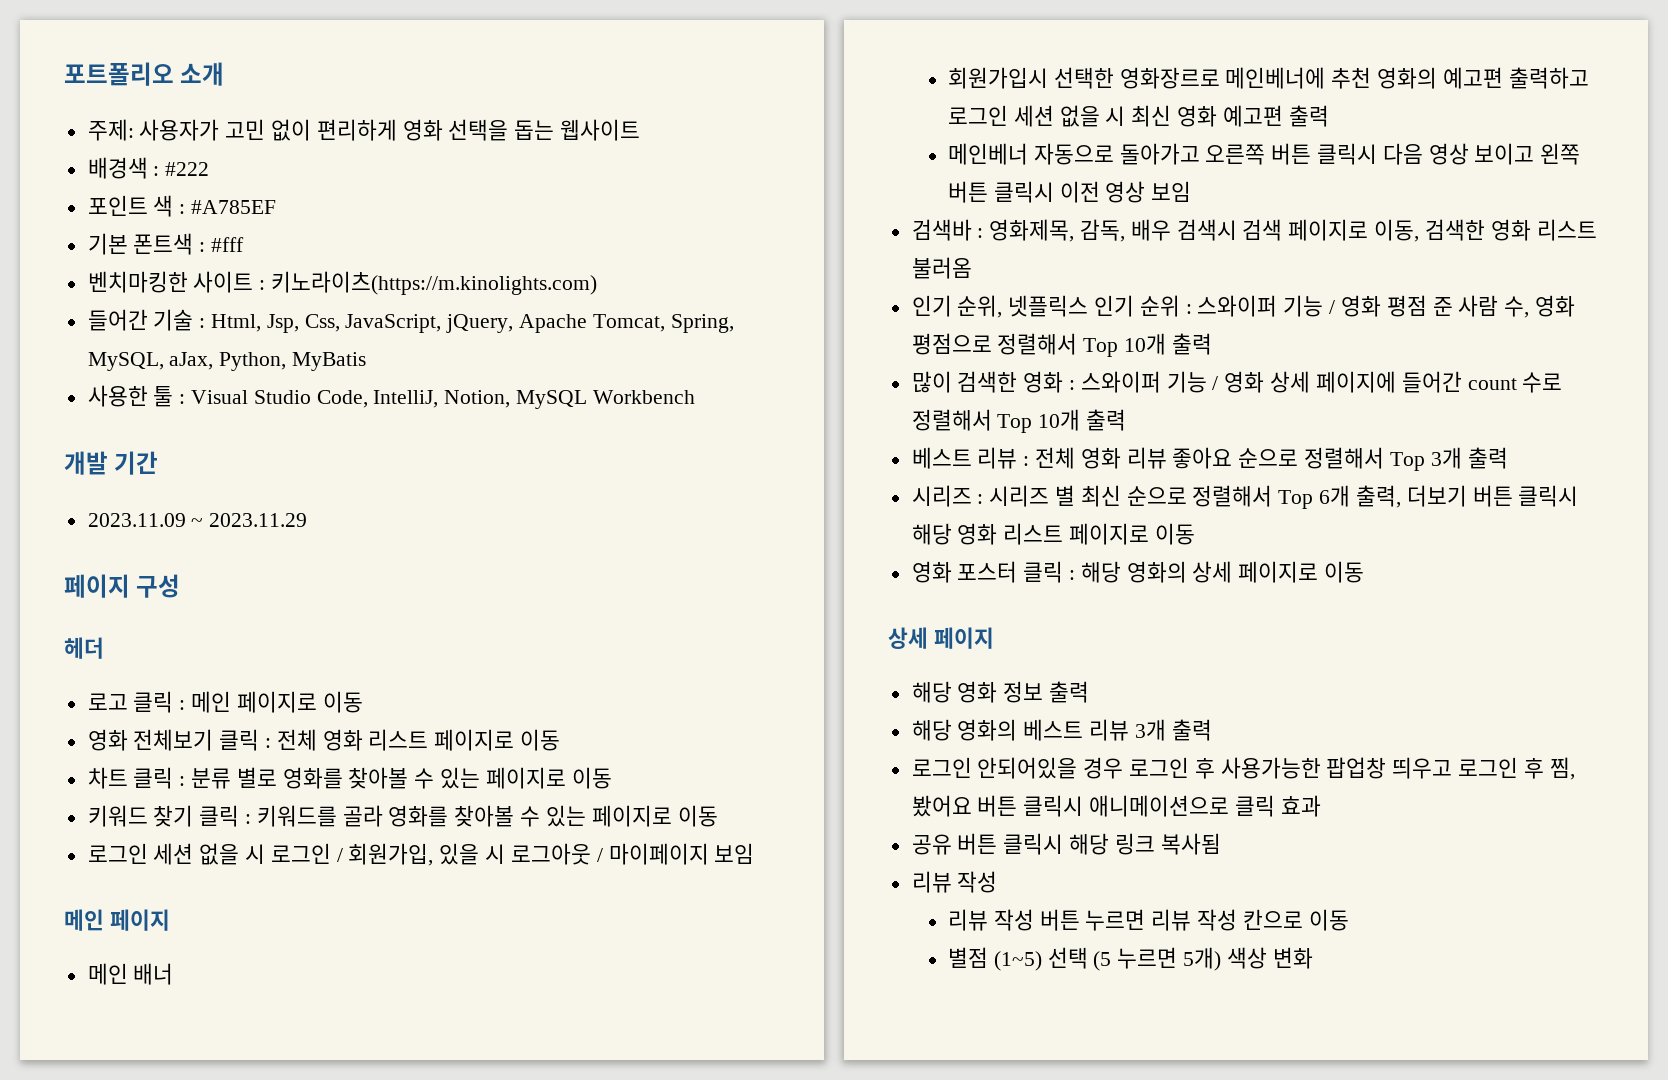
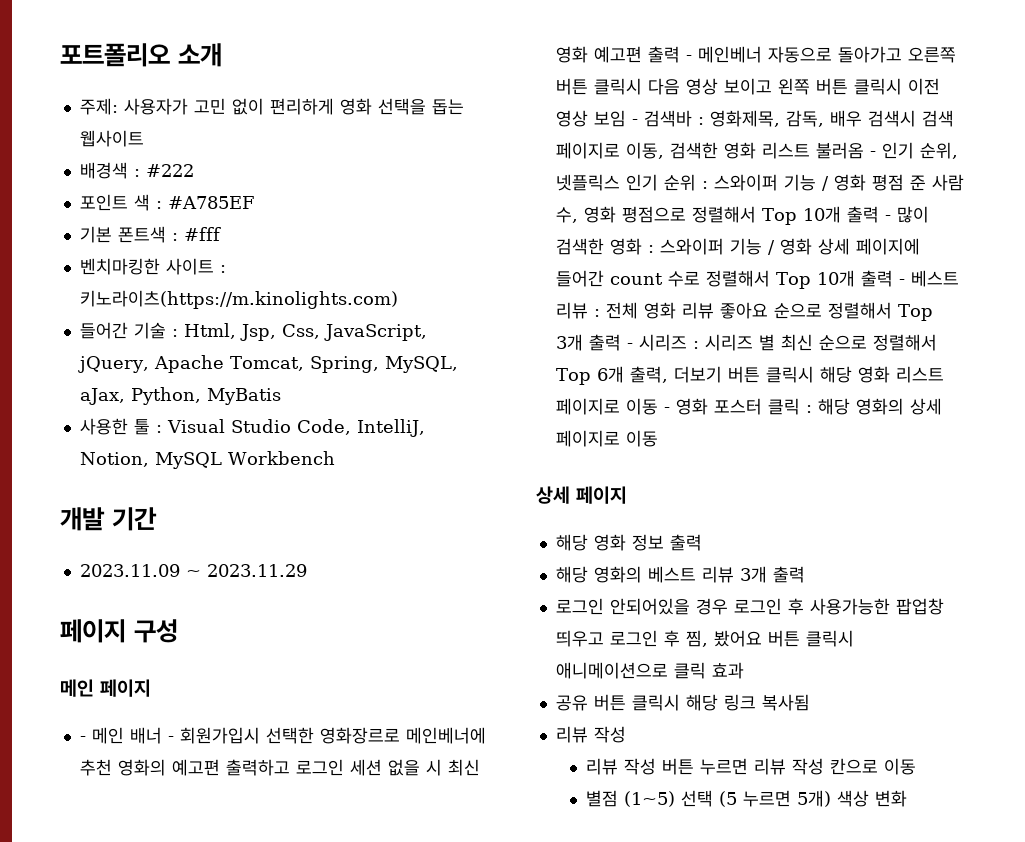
- 헤더
- 로고 클릭 : 메인 페이지로 이동
- 영화 전체보기 클릭 : 전체 영화 리스트 페이지로 이동
- 차트 클릭 : 분류 별로 영화를 찾아볼 수 있는 페이지로 이동
- 키워드 찾기 클릭 : 키워드를 골라 영화를 찾아볼 수 있는 페이지로 이동
- 로그인 세션 없을 시 로그인 / 회원가입, 있을 시 로그아웃 / 마이페이지 보임
- 메인 배너
- 회원가입시 선택한 영화장르로 메인베너에 추천 영화의 예고편 출력하고 로그인 세션 없을 시 최신 영화 예고편 출력
- 메인베너 자동으로 돌아가고 오른쪽 버튼 클릭시 다음 영상 보이고 왼쪽 버튼 클릭시 이전 영상 보임
- 검색바 :
+ - 메인 배너 - 회원가입시 선택한 영화장르로 메인베너에 추천 영화의 예고편 출력하고 로그인 세션 없을 시 최신 영화 예고편 출력 - 메인베너 자동으로 돌아가고 오른쪽 버튼 클릭시 다음 영상 보이고 왼쪽 버튼 클릭시 이전 영상 보임 - 검색바 :
- 영화제목, 감독, 배우 검색시 검색 페이지로 이동, 검색한 영화 리스트 불러옴
- 인기 순위, 넷플릭스 인기 순위 :
+ 영화제목, 감독, 배우 검색시 검색 페이지로 이동, 검색한 영화 리스트 불러옴 - 인기 순위, 넷플릭스 인기 순위 :
- 스와이퍼 기능 / 영화 평점 준 사람 수, 영화 평점으로 정렬해서 Top 10개 출력
- 많이 검색한 영화 :
+ 스와이퍼 기능 / 영화 평점 준 사람 수, 영화 평점으로 정렬해서 Top 10개 출력 - 많이 검색한 영화 :
- 스와이퍼 기능 / 영화 상세 페이지에 들어간 count 수로 정렬해서 Top 10개 출력
- 베스트 리뷰 :
+ 스와이퍼 기능 / 영화 상세 페이지에 들어간 count 수로 정렬해서 Top 10개 출력 - 베스트 리뷰 :
- 전체 영화 리뷰 좋아요 순으로 정렬해서 Top 3개 출력
- 시리즈 :
+ 전체 영화 리뷰 좋아요 순으로 정렬해서 Top 3개 출력 - 시리즈 :
- 시리즈 별 최신 순으로 정렬해서 Top 6개 출력, 더보기 버튼 클릭시 해당 영화 리스트 페이지로 이동
- 영화 포스터 클릭 :
+ 시리즈 별 최신 순으로 정렬해서 Top 6개 출력, 더보기 버튼 클릭시 해당 영화 리스트 페이지로 이동 - 영화 포스터 클릭 :

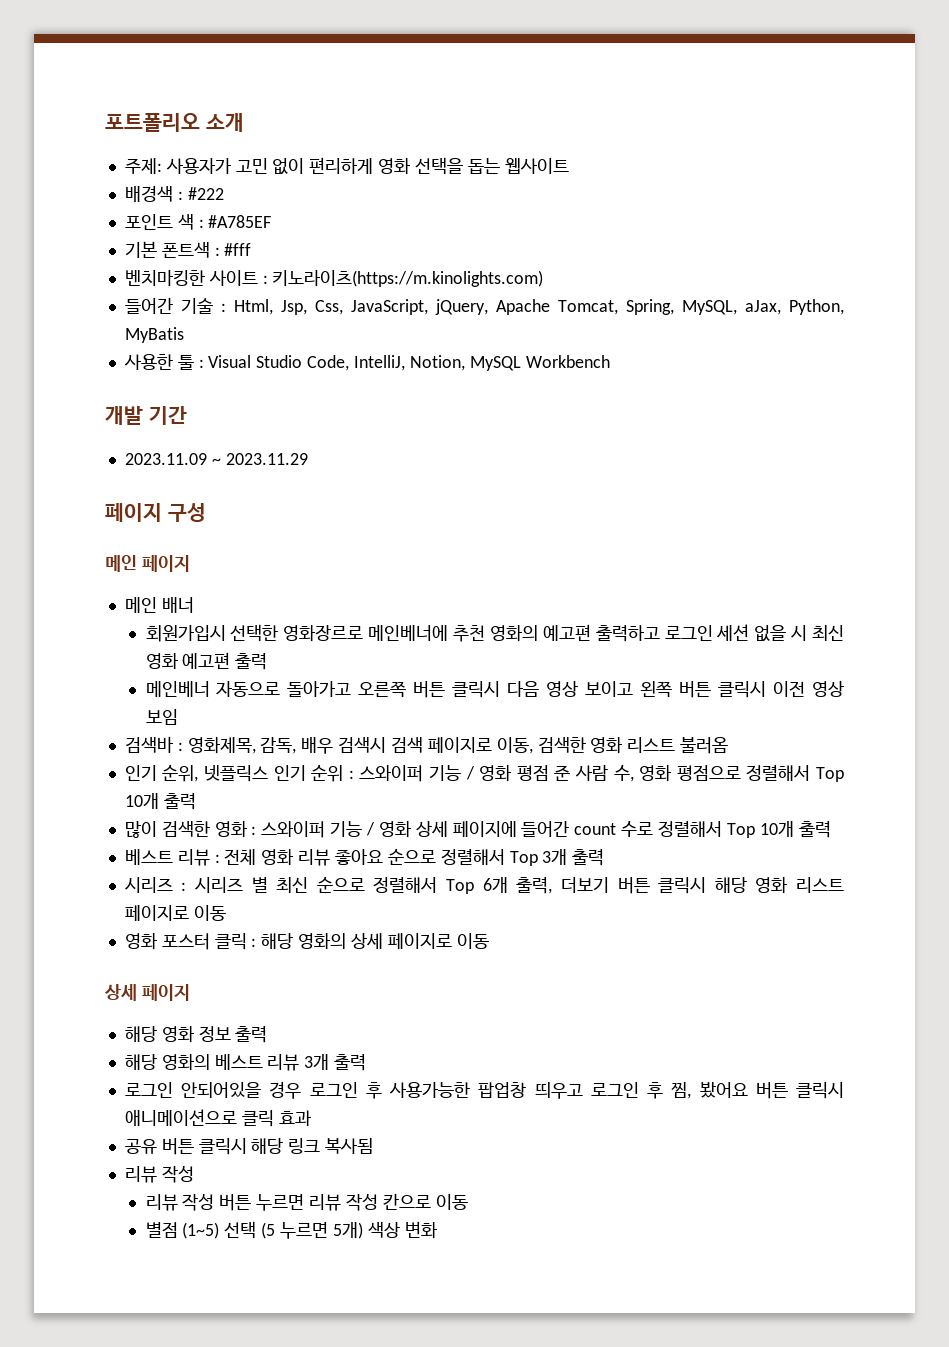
- - 메인 배너 - 회원가입시 선택한 영화장르로 메인베너에 추천 영화의 예고편 출력하고 로그인 세션 없을 시 최신 영화 예고편 출력 - 메인베너 자동으로 돌아가고 오른쪽 버튼 클릭시 다음 영상 보이고 왼쪽 버튼 클릭시 이전 영상 보임 - 검색바 :
+ 메인 배너
+ 회원가입시 선택한 영화장르로 메인베너에 추천 영화의 예고편 출력하고 로그인 세션 없을 시 최신 영화 예고편 출력
+ 메인베너 자동으로 돌아가고 오른쪽 버튼 클릭시 다음 영상 보이고 왼쪽 버튼 클릭시 이전 영상 보임
+ 검색바 :
- 영화제목, 감독, 배우 검색시 검색 페이지로 이동, 검색한 영화 리스트 불러옴 - 인기 순위, 넷플릭스 인기 순위 :
+ 영화제목, 감독, 배우 검색시 검색 페이지로 이동, 검색한 영화 리스트 불러옴
+ 인기 순위, 넷플릭스 인기 순위 :
- 스와이퍼 기능 / 영화 평점 준 사람 수, 영화 평점으로 정렬해서 Top 10개 출력 - 많이 검색한 영화 :
+ 스와이퍼 기능 / 영화 평점 준 사람 수, 영화 평점으로 정렬해서 Top 10개 출력
+ 많이 검색한 영화 :
- 스와이퍼 기능 / 영화 상세 페이지에 들어간 count 수로 정렬해서 Top 10개 출력 - 베스트 리뷰 :
+ 스와이퍼 기능 / 영화 상세 페이지에 들어간 count 수로 정렬해서 Top 10개 출력
+ 베스트 리뷰 :
- 전체 영화 리뷰 좋아요 순으로 정렬해서 Top 3개 출력 - 시리즈 :
+ 전체 영화 리뷰 좋아요 순으로 정렬해서 Top 3개 출력
+ 시리즈 :
- 시리즈 별 최신 순으로 정렬해서 Top 6개 출력, 더보기 버튼 클릭시 해당 영화 리스트 페이지로 이동 - 영화 포스터 클릭 :
+ 시리즈 별 최신 순으로 정렬해서 Top 6개 출력, 더보기 버튼 클릭시 해당 영화 리스트 페이지로 이동
+ 영화 포스터 클릭 :

